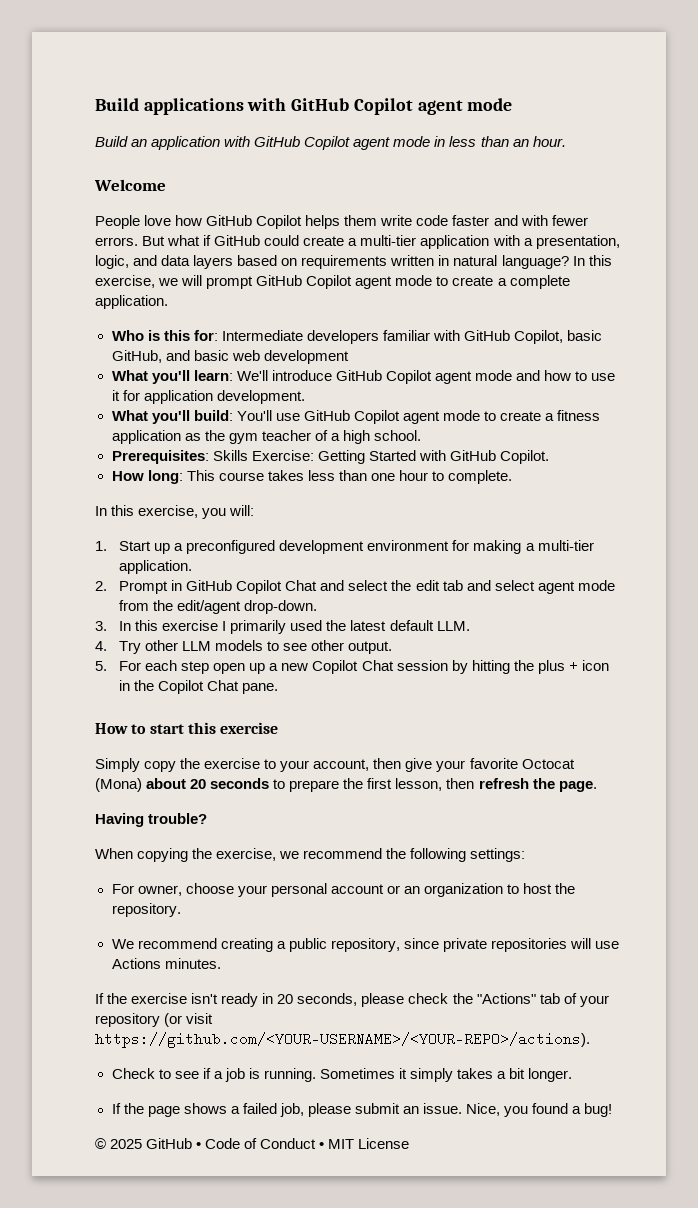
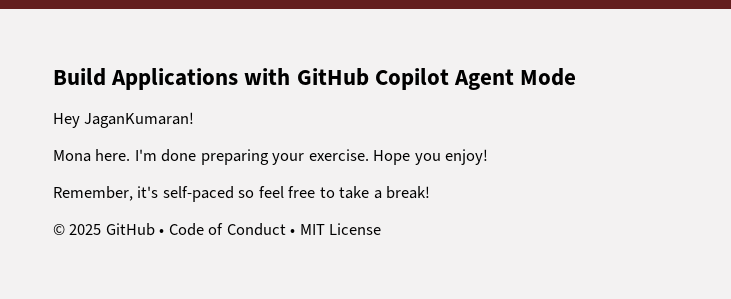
- Build applications with GitHub Copilot agent mode
- Build an application with GitHub Copilot agent mode in less than an hour.
- Welcome
- People love how GitHub Copilot helps them write code faster and with fewer errors. But what if GitHub could create a multi-tier application with a presentation, logic, and data layers based on requirements written in natural language? In this exercise, we will prompt GitHub Copilot agent mode to create a complete application.
- Who is this for: Intermediate developers familiar with GitHub Copilot, basic GitHub, and basic web development
- What you'll learn: We'll introduce GitHub Copilot agent mode and how to use it for application development.
- What you'll build: You'll use GitHub Copilot agent mode to create a fitness application as the gym teacher of a high school.
- Prerequisites: Skills Exercise: Getting Started with GitHub Copilot.
- How long: This course takes less than one hour to complete.
- In this exercise, you will:
- 1. Start up a preconfigured development environment for making a multi-tier application.
- 2. Prompt in GitHub Copilot Chat and select the edit tab and select agent mode from the edit/agent drop-down.
- 3. In this exercise I primarily used the latest default LLM.
- 4. Try other LLM models to see other output.
- 5. For each step open up a new Copilot Chat session by hitting the plus + icon in the Copilot Chat pane.
- How to start this exercise
- Simply copy the exercise to your account, then give your favorite Octocat (Mona) about 20 seconds to prepare the first lesson, then refresh the page.
- Having trouble?
- When copying the exercise, we recommend the following settings:
- For owner, choose your personal account or an organization to host the repository.
- We recommend creating a public repository, since private repositories will use Actions minutes.
- If the exercise isn't ready in 20 seconds, please check the "Actions" tab of your repository (or visit https://github.com/<YOUR-USERNAME>/<YOUR-REPO>/actions).
- Check to see if a job is running. Sometimes it simply takes a bit longer.
- If the page shows a failed job, please submit an issue. Nice, you found a bug!
+ Build Applications with GitHub Copilot Agent Mode
+ Hey JaganKumaran!
+ Mona here. I'm done preparing your exercise. Hope you enjoy!
+ Remember, it's self-paced so feel free to take a break!

